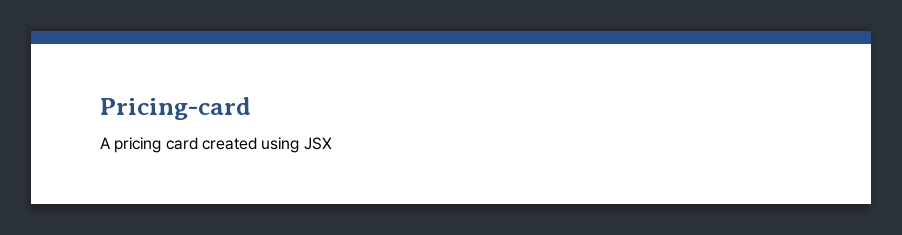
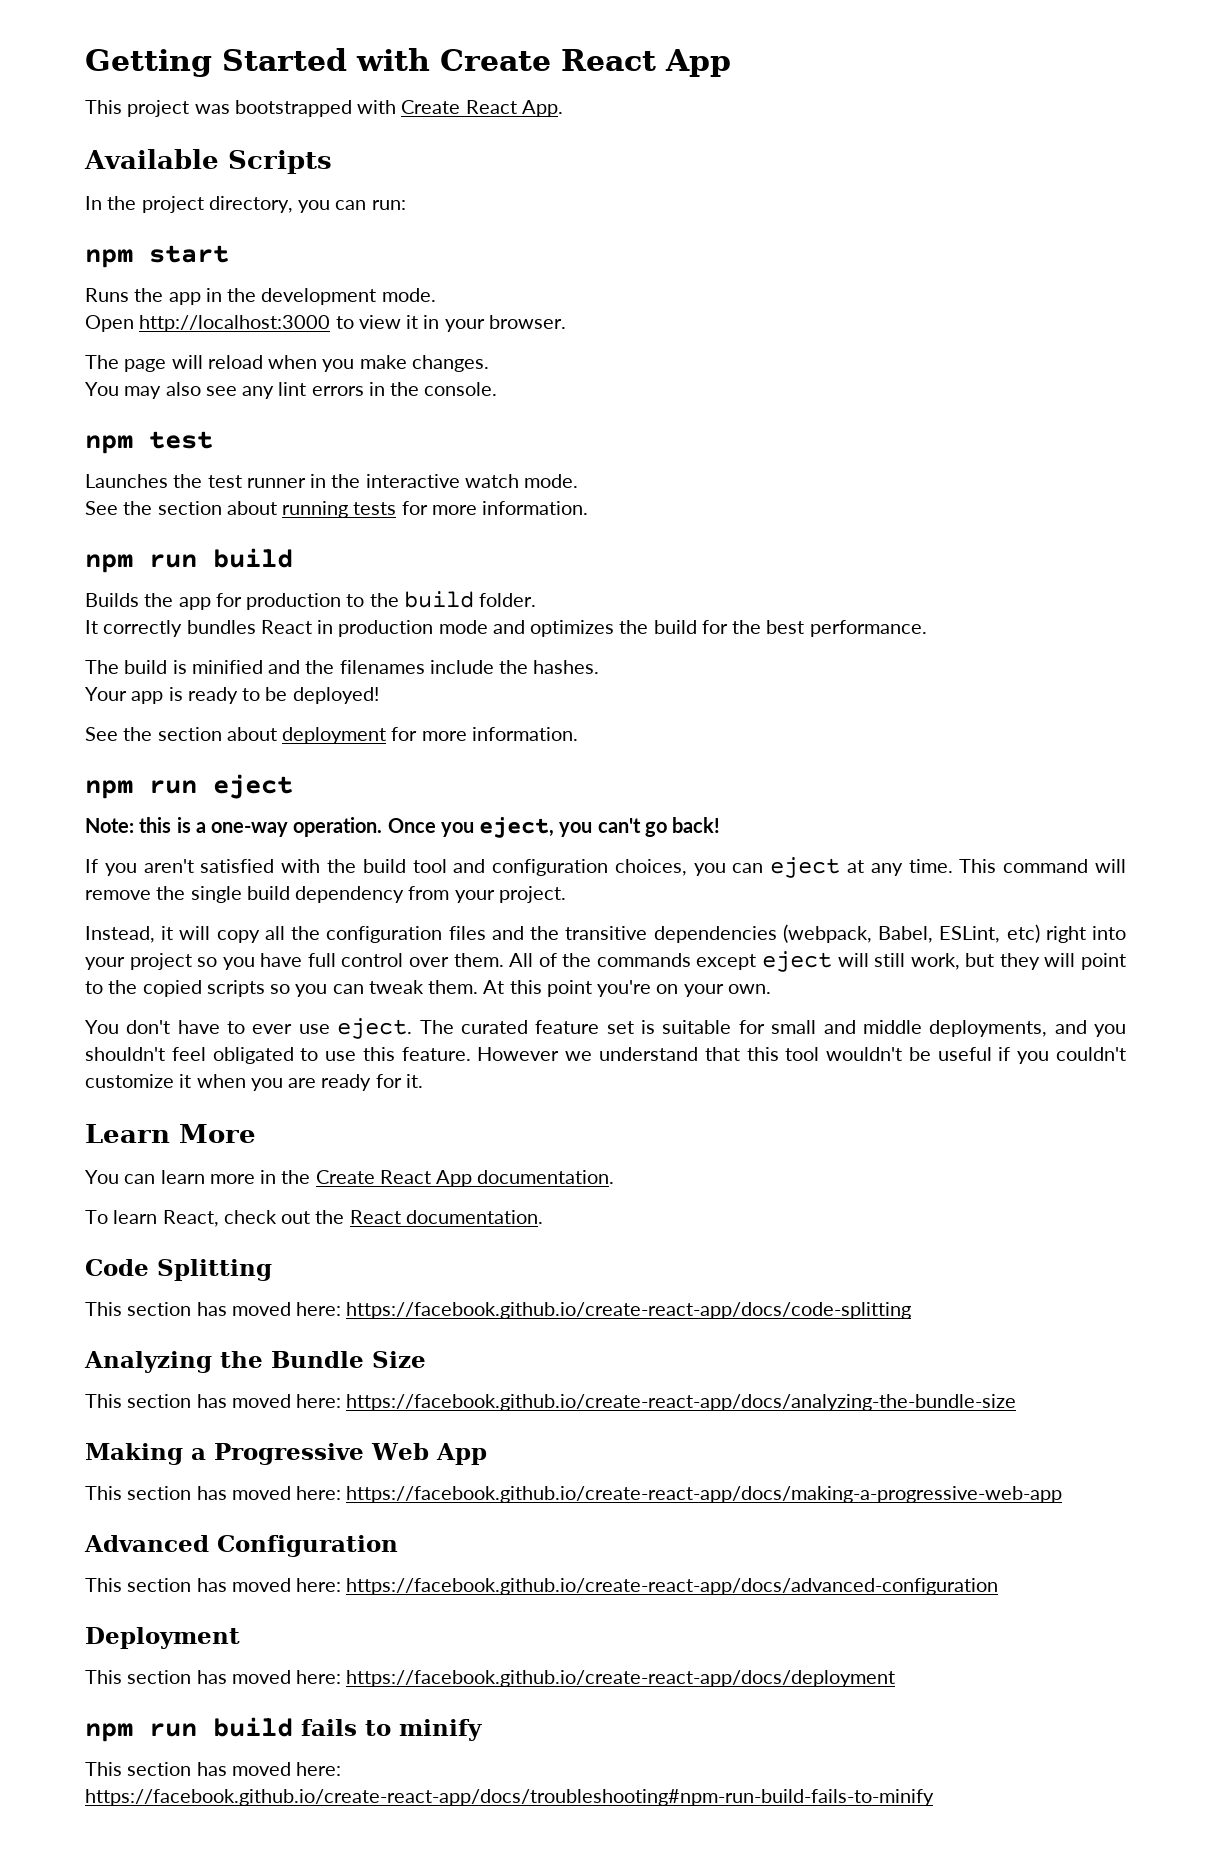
- Pricing-card
- A pricing card created using JSX
+ Getting Started with Create React App
+ This project was bootstrapped with Create React App.
+ Available Scripts
+ In the project directory, you can run:
+ npm start
+ Runs the app in the development mode.
+ Open http://localhost:3000 to view it in your browser.
+ The page will reload when you make changes.
+ You may also see any lint errors in the console.
+ npm test
+ Launches the test runner in the interactive watch mode.
+ See the section about running tests for more information.
+ npm run build
+ Builds the app for production to the build folder.
+ It correctly bundles React in production mode and optimizes the build for the best performance.
+ The build is minified and the filenames include the hashes.
+ Your app is ready to be deployed!
+ See the section about deployment for more information.
+ npm run eject
+ Note: this is a one-way operation. Once you eject, you can't go back!
+ If you aren't satisfied with the build tool and configuration choices, you can eject at any time. This command will remove the single build dependency from your project.
+ Instead, it will copy all the configuration files and the transitive dependencies (webpack, Babel, ESLint, etc) right into your project so you have full control over them. All of the commands except eject will still work, but they will point to the copied scripts so you can tweak them. At this point you're on your own.
+ You don't have to ever use eject. The curated feature set is suitable for small and middle deployments, and you shouldn't feel obligated to use this feature. However we understand that this tool wouldn't be useful if you couldn't customize it when you are ready for it.
+ Learn More
+ You can learn more in the Create React App documentation.
+ To learn React, check out the React documentation.
+ Code Splitting
+ This section has moved here: https://facebook.github.io/create-react-app/docs/code-splitting
+ Analyzing the Bundle Size
+ This section has moved here: https://facebook.github.io/create-react-app/docs/analyzing-the-bundle-size
+ Making a Progressive Web App
+ This section has moved here: https://facebook.github.io/create-react-app/docs/making-a-progressive-web-app
+ Advanced Configuration
+ This section has moved here: https://facebook.github.io/create-react-app/docs/advanced-configuration
+ Deployment
+ This section has moved here: https://facebook.github.io/create-react-app/docs/deployment
+ npm run build fails to minify
+ This section has moved here: https://facebook.github.io/create-react-app/docs/troubleshooting#npm-run-build-fails-to-minify

